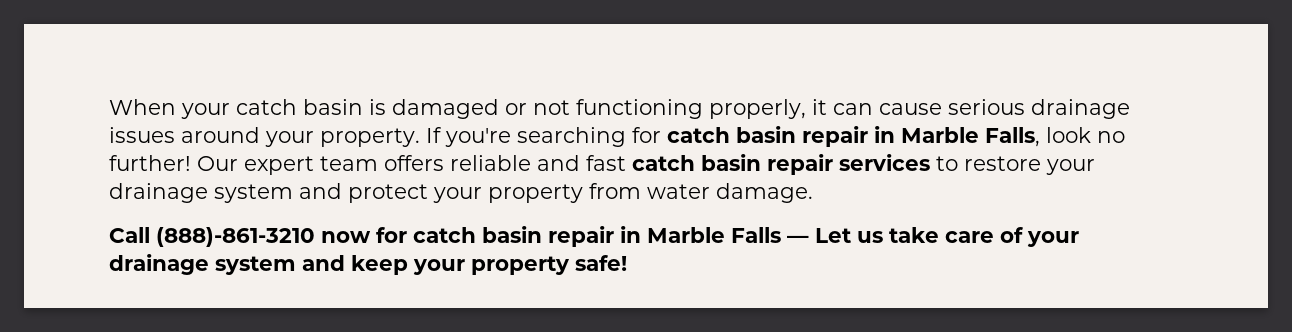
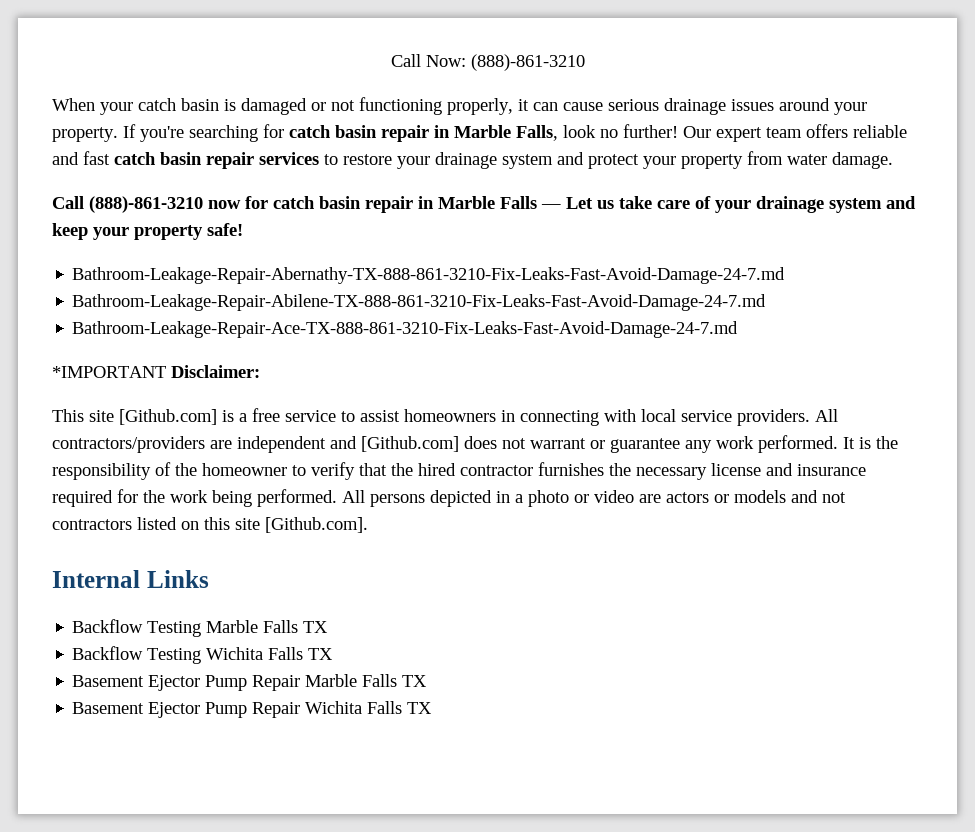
+ Call Now: (888)-861-3210
+ Bathroom-Leakage-Repair-Abernathy-TX-888-861-3210-Fix-Leaks-Fast-Avoid-Damage-24-7.md
+ Bathroom-Leakage-Repair-Abilene-TX-888-861-3210-Fix-Leaks-Fast-Avoid-Damage-24-7.md
+ Bathroom-Leakage-Repair-Ace-TX-888-861-3210-Fix-Leaks-Fast-Avoid-Damage-24-7.md
+ *IMPORTANT Disclaimer:
+ This site [Github.com] is a free service to assist homeowners in connecting with local service providers. All contractors/providers are independent and [Github.com] does not warrant or guarantee any work performed. It is the responsibility of the homeowner to verify that the hired contractor furnishes the necessary license and insurance required for the work being performed. All persons depicted in a photo or video are actors or models and not contractors listed on this site [Github.com].
+ Internal Links
+ Backflow Testing Marble Falls TX
+ Backflow Testing Wichita Falls TX
+ Basement Ejector Pump Repair Marble Falls TX
+ Basement Ejector Pump Repair Wichita Falls TX

